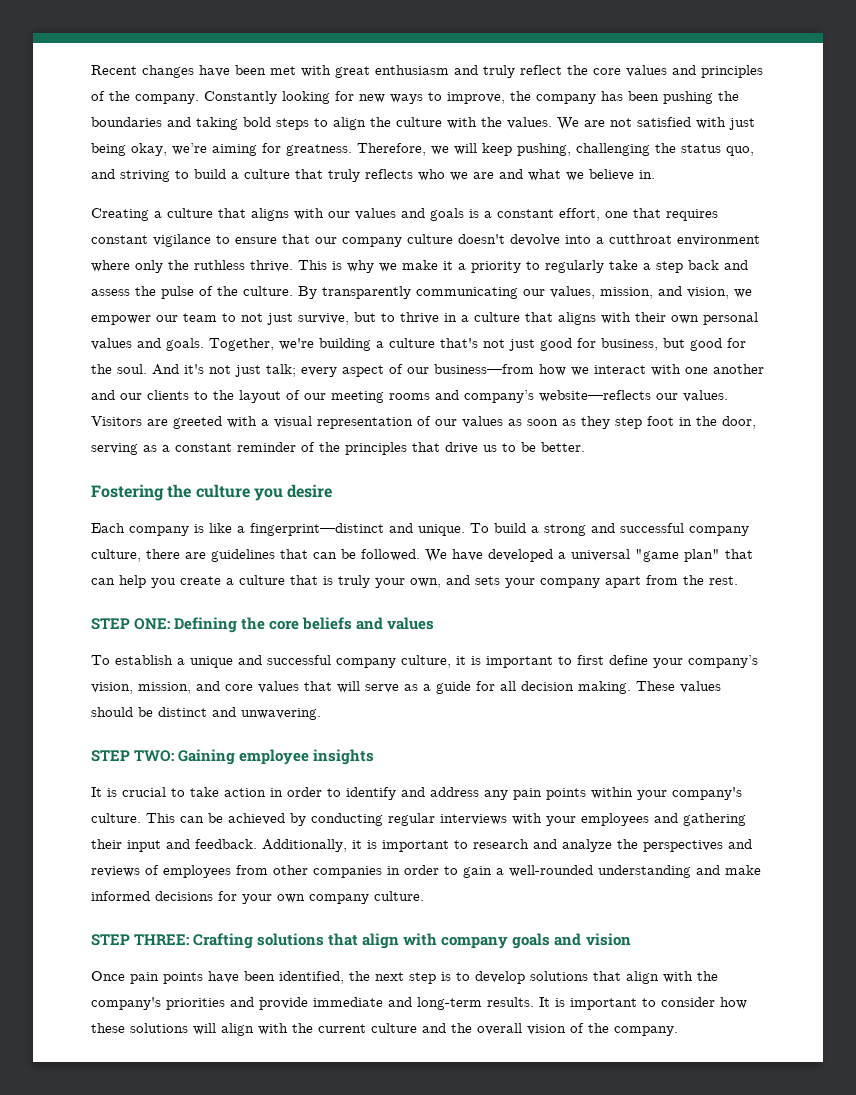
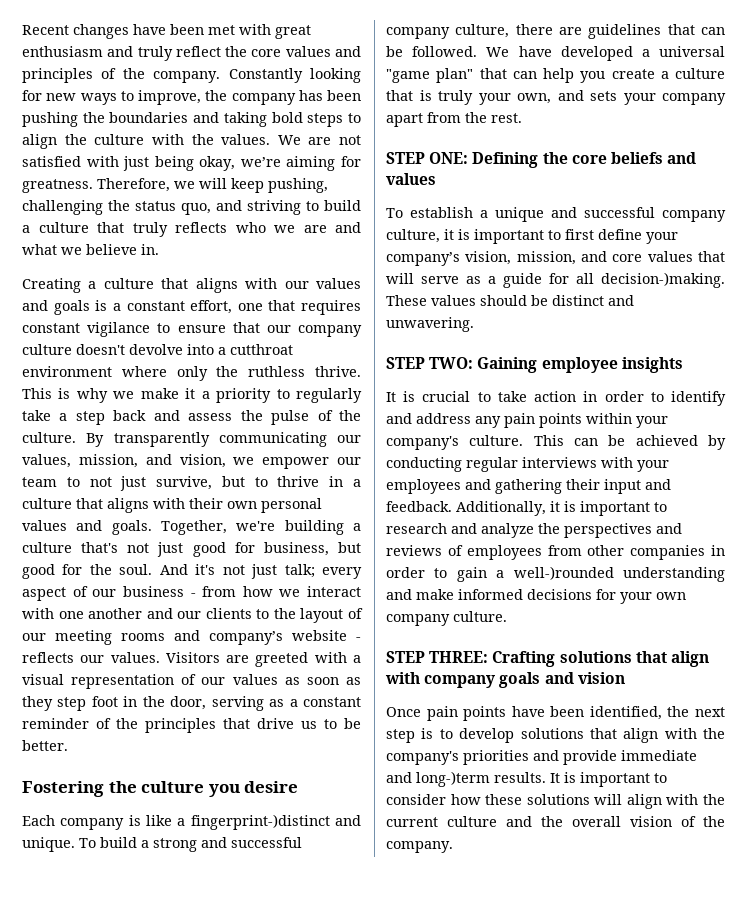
- And it's not just talk; every aspect of our business—from how we interact with one another and our clients to the layout of our meeting rooms and company’s website—reflects our values.
+ And it's not just talk; every aspect of our business - from how we interact with one another and our clients to the layout of our meeting rooms and company’s website - reflects our values.
- Each company is like a fingerprint—distinct and unique.
+ Each company is like a fingerprint‑)distinct and unique.
- To establish a unique and successful company culture, it is important to first define your company’s vision, mission, and core values that will serve as a guide for all decision making.
+ To establish a unique and successful company culture, it is important to first define your company’s vision, mission, and core values that will serve as a guide for all decision‑)making.
- Additionally, it is important to research and analyze the perspectives and reviews of employees from other companies in order to gain a well-rounded understanding and make informed decisions for your own company culture.
+ Additionally, it is important to research and analyze the perspectives and reviews of employees from other companies in order to gain a well‑)rounded understanding and make informed decisions for your own company culture.
- Once pain points have been identified, the next step is to develop solutions that align with the company's priorities and provide immediate and long-term results.
+ Once pain points have been identified, the next step is to develop solutions that align with the company's priorities and provide immediate and long‑)term results.

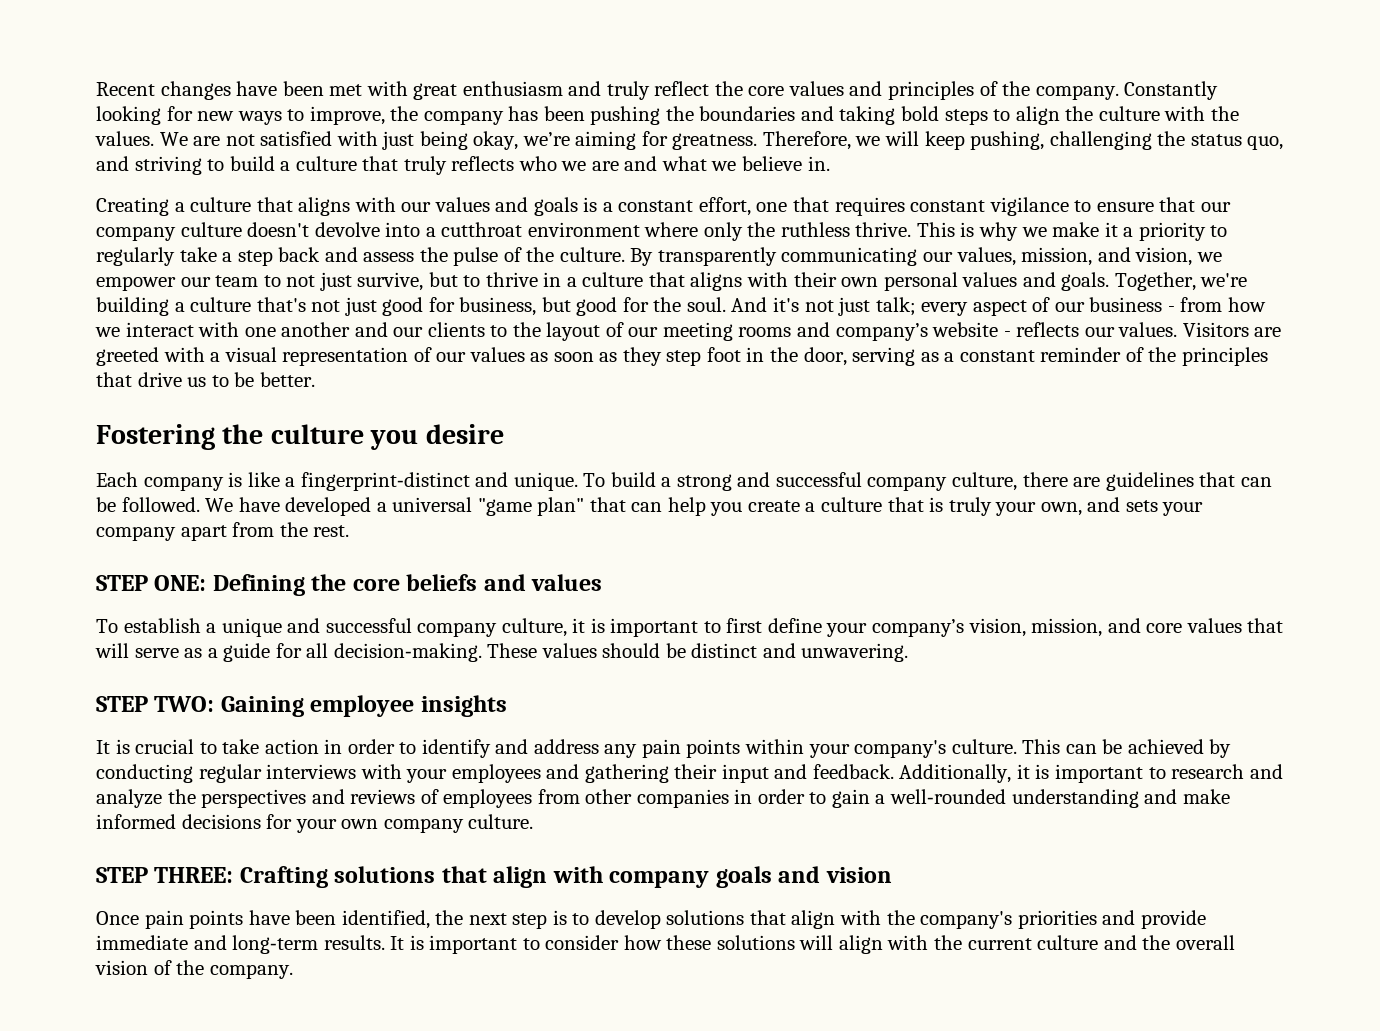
- Each company is like a fingerprint‑)distinct and unique.
+ Each company is like a fingerprint‑distinct and unique.
- To establish a unique and successful company culture, it is important to first define your company’s vision, mission, and core values that will serve as a guide for all decision‑)making.
+ To establish a unique and successful company culture, it is important to first define your company’s vision, mission, and core values that will serve as a guide for all decision‑making.
- Additionally, it is important to research and analyze the perspectives and reviews of employees from other companies in order to gain a well‑)rounded understanding and make informed decisions for your own company culture.
+ Additionally, it is important to research and analyze the perspectives and reviews of employees from other companies in order to gain a well‑rounded understanding and make informed decisions for your own company culture.
- Once pain points have been identified, the next step is to develop solutions that align with the company's priorities and provide immediate and long‑)term results.
+ Once pain points have been identified, the next step is to develop solutions that align with the company's priorities and provide immediate and long‑term results.

